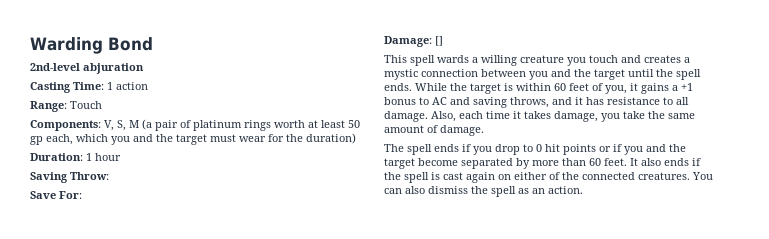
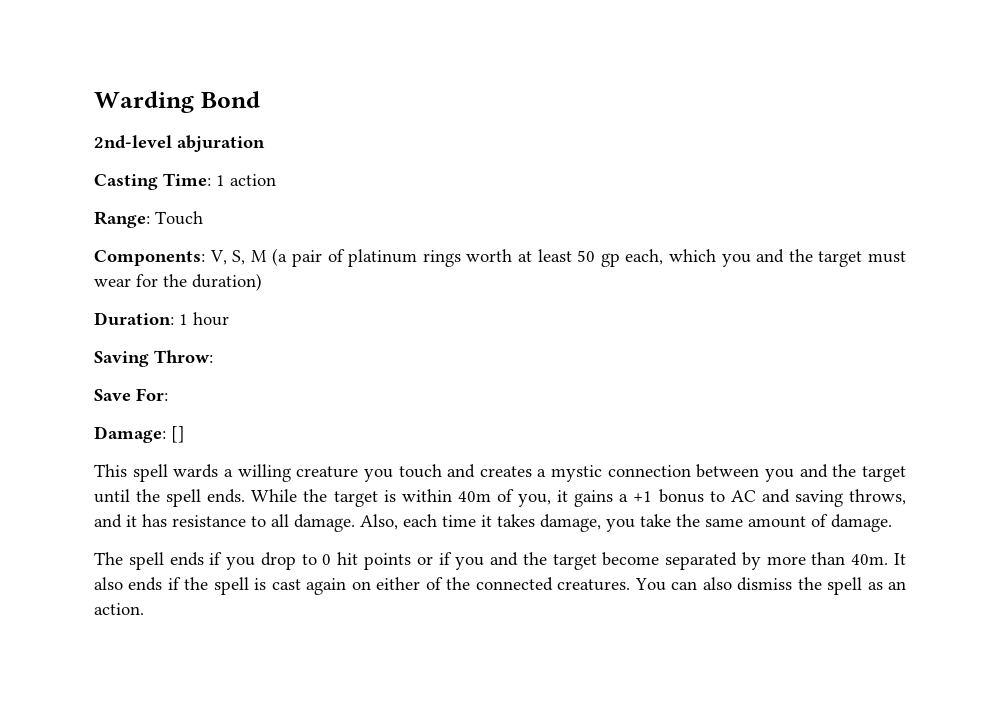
- While the target is within 60 feet of you, it gains a +1 bonus to AC and saving throws, and it has resistance to all damage.
+ While the target is within 40m of you, it gains a +1 bonus to AC and saving throws, and it has resistance to all damage.
- The spell ends if you drop to 0 hit points or if you and the target become separated by more than 60 feet.
+ The spell ends if you drop to 0 hit points or if you and the target become separated by more than 40m.

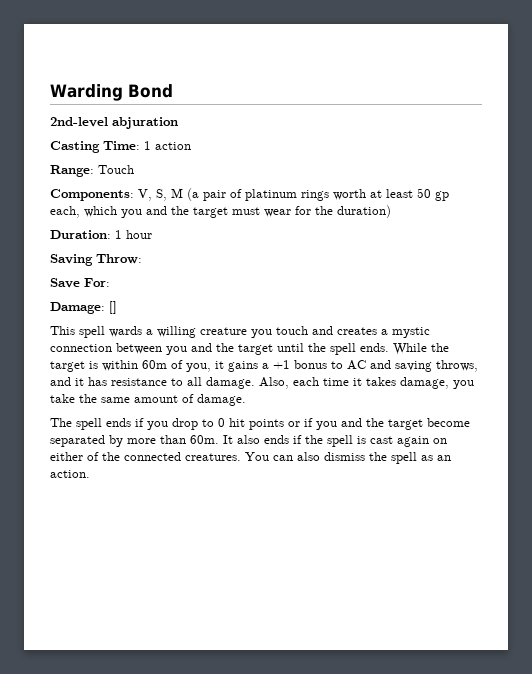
- While the target is within 40m of you, it gains a +1 bonus to AC and saving throws, and it has resistance to all damage.
+ While the target is within 60m of you, it gains a +1 bonus to AC and saving throws, and it has resistance to all damage.
- The spell ends if you drop to 0 hit points or if you and the target become separated by more than 40m.
+ The spell ends if you drop to 0 hit points or if you and the target become separated by more than 60m.

